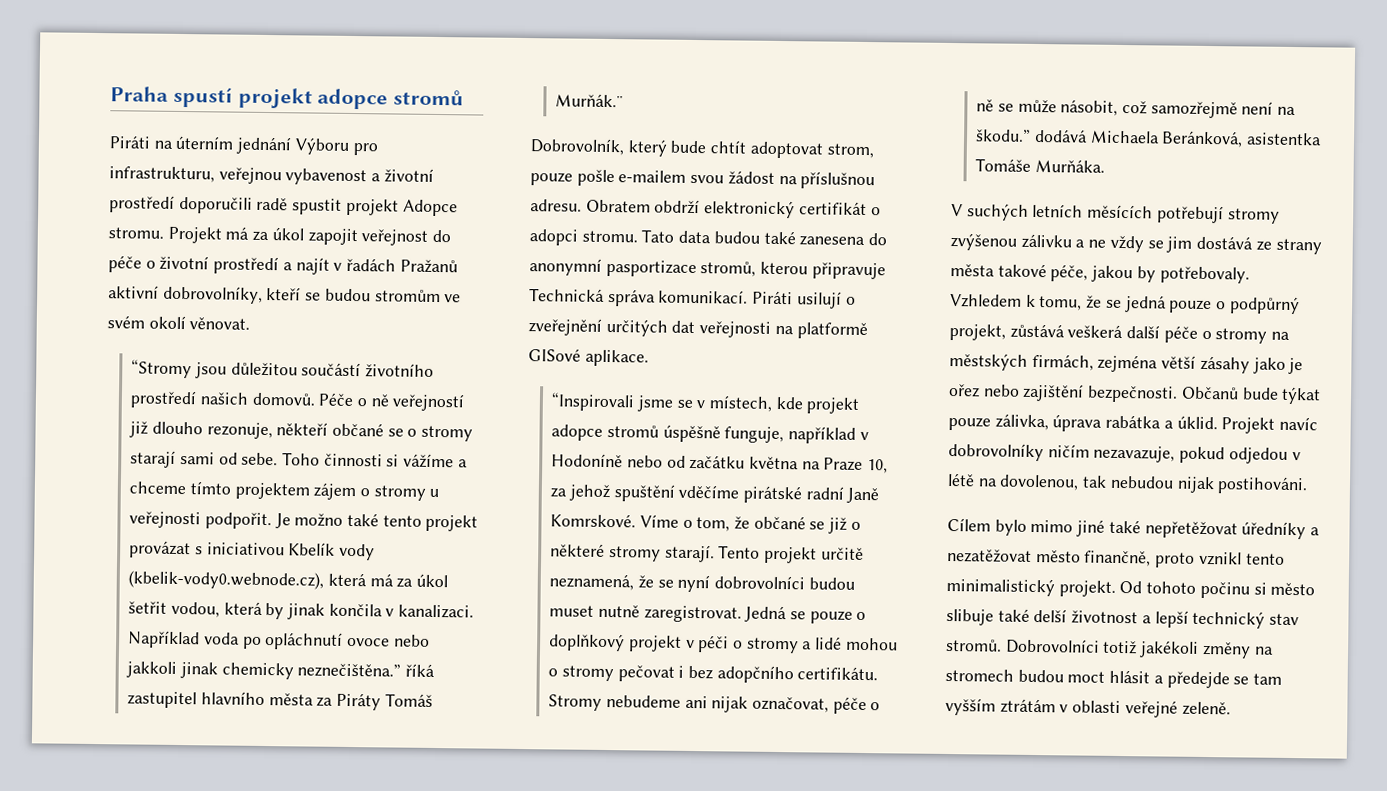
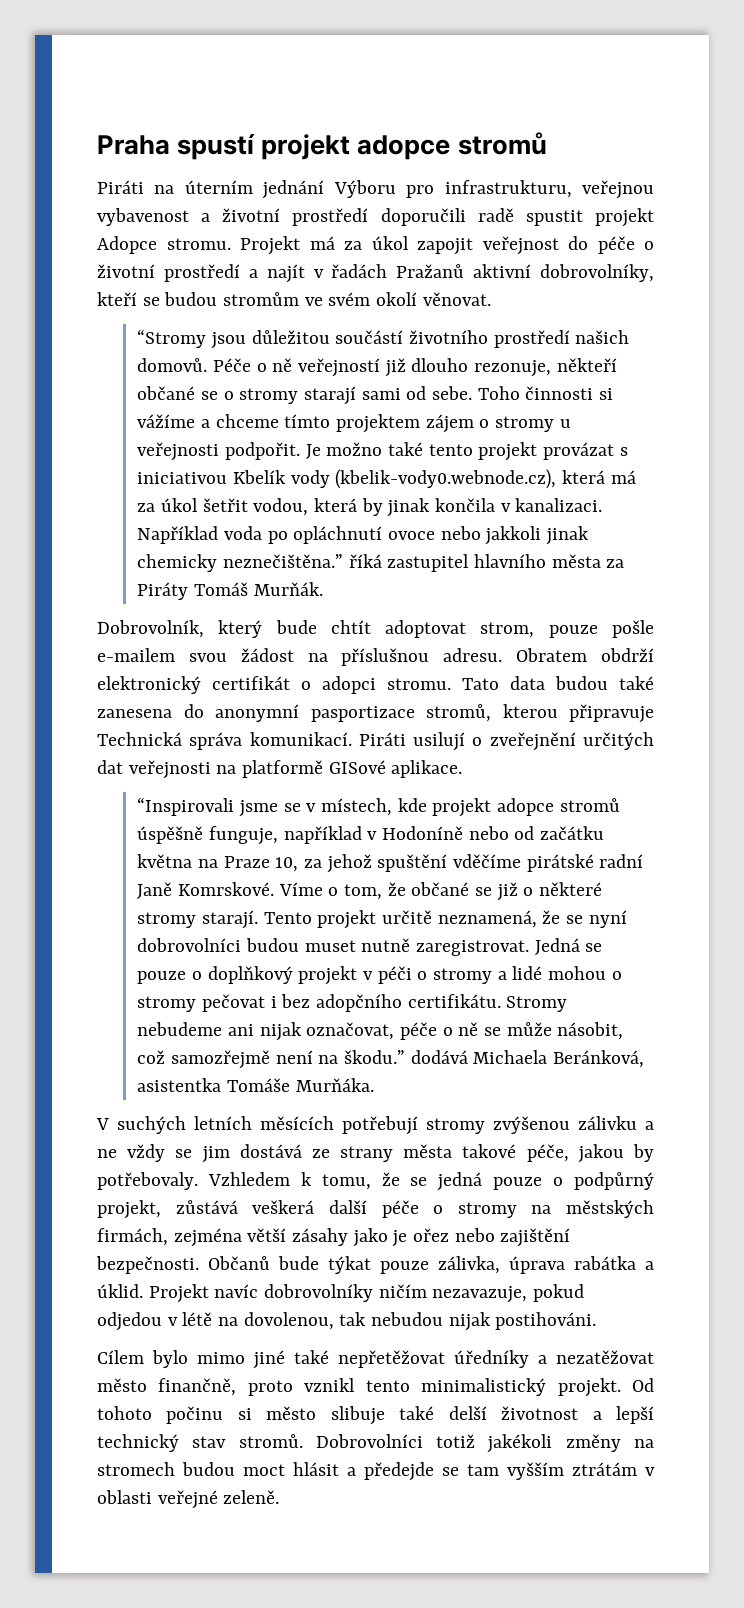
- Například voda po opláchnutí ovoce nebo jakkoli jinak chemicky neznečištěna.” říká zastupitel hlavního města za Piráty Tomáš Murňák.¨
+ Například voda po opláchnutí ovoce nebo jakkoli jinak chemicky neznečištěna.” říká zastupitel hlavního města za Piráty Tomáš Murňák.

